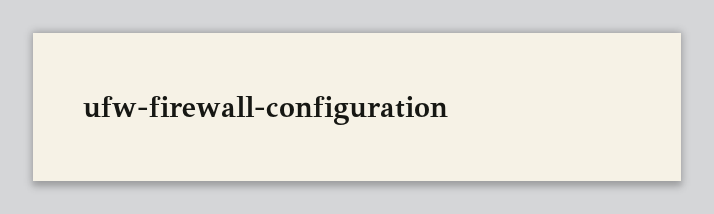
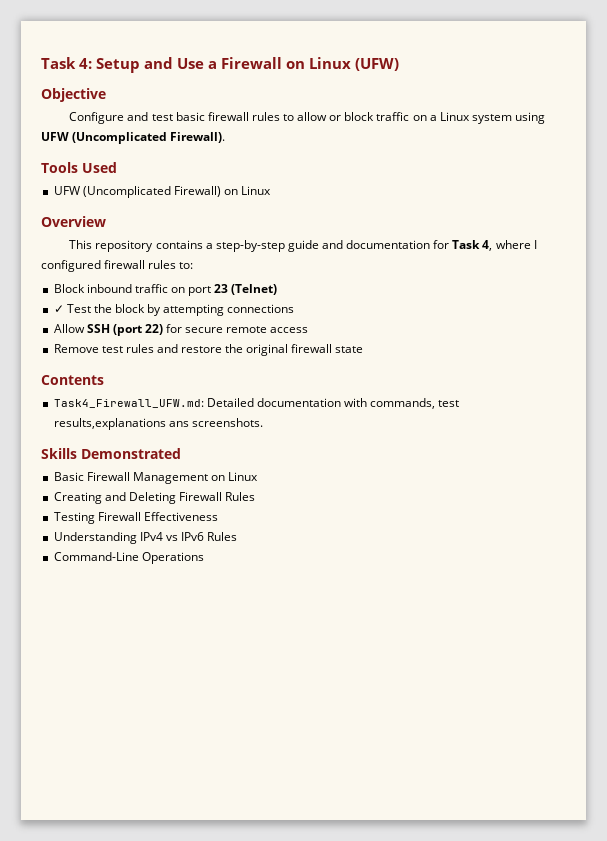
- ufw-firewall-configuration
+ Task 4: Setup and Use a Firewall on Linux (UFW)
+ Objective
+ Configure and test basic firewall rules to allow or block traffic on a Linux system using UFW (Uncomplicated Firewall).
+ Tools Used
+ UFW (Uncomplicated Firewall) on Linux
+ Overview
+ This repository contains a step-by-step guide and documentation for Task 4, where I configured firewall rules to:
+ Block inbound traffic on port 23 (Telnet)
+ ✓ Test the block by attempting connections
+ Allow SSH (port 22) for secure remote access
+ Remove test rules and restore the original firewall state
+ Contents
+ Task4_Firewall_UFW.md: Detailed documentation with commands, test results,explanations ans screenshots.
+ Skills Demonstrated
+ Basic Firewall Management on Linux
+ Creating and Deleting Firewall Rules
+ Testing Firewall Effectiveness
+ Understanding IPv4 vs IPv6 Rules
+ Command-Line Operations

